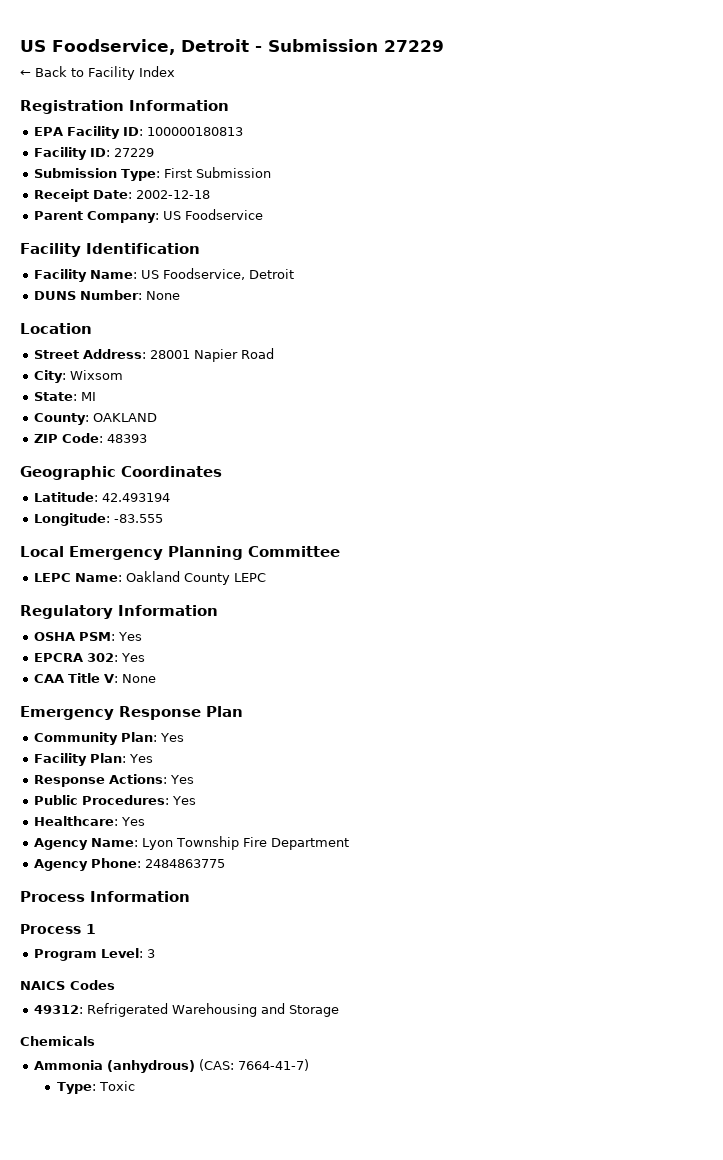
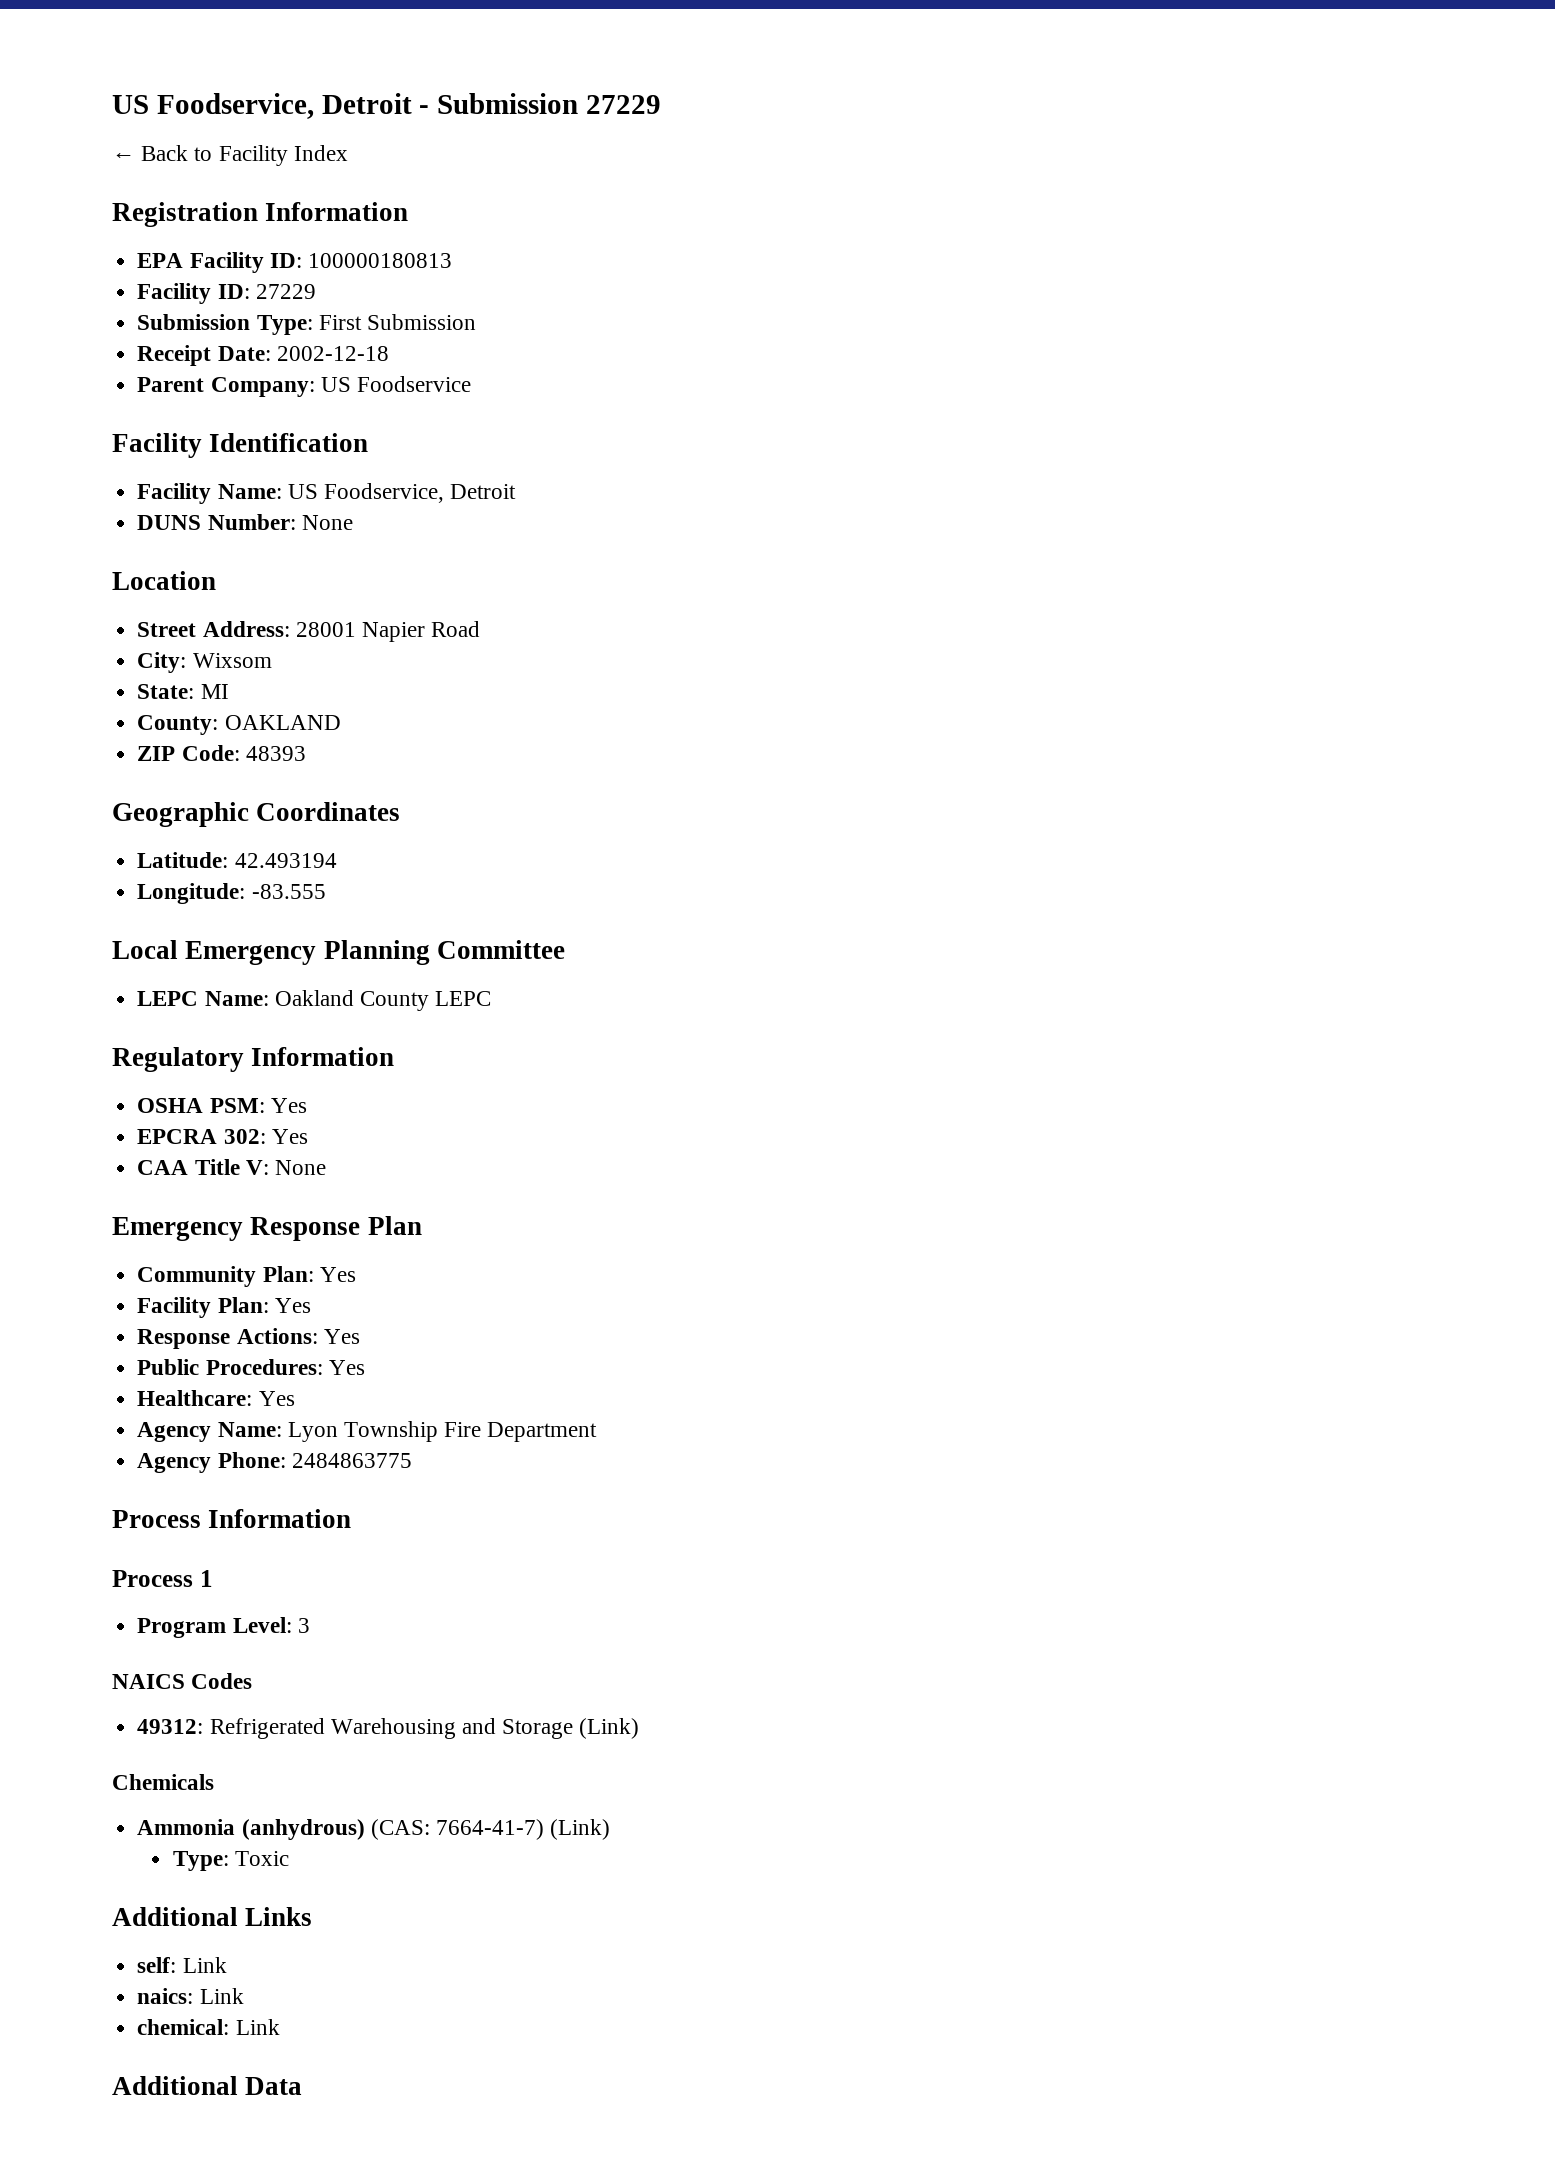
- 49312: Refrigerated Warehousing and Storage
+ 49312: Refrigerated Warehousing and Storage (Link)
- Ammonia (anhydrous) (CAS: 7664-41-7)
+ Ammonia (anhydrous) (CAS: 7664-41-7) (Link)
+ Additional Links
+ self: Link
+ naics: Link
+ chemical: Link
+ Additional Data

